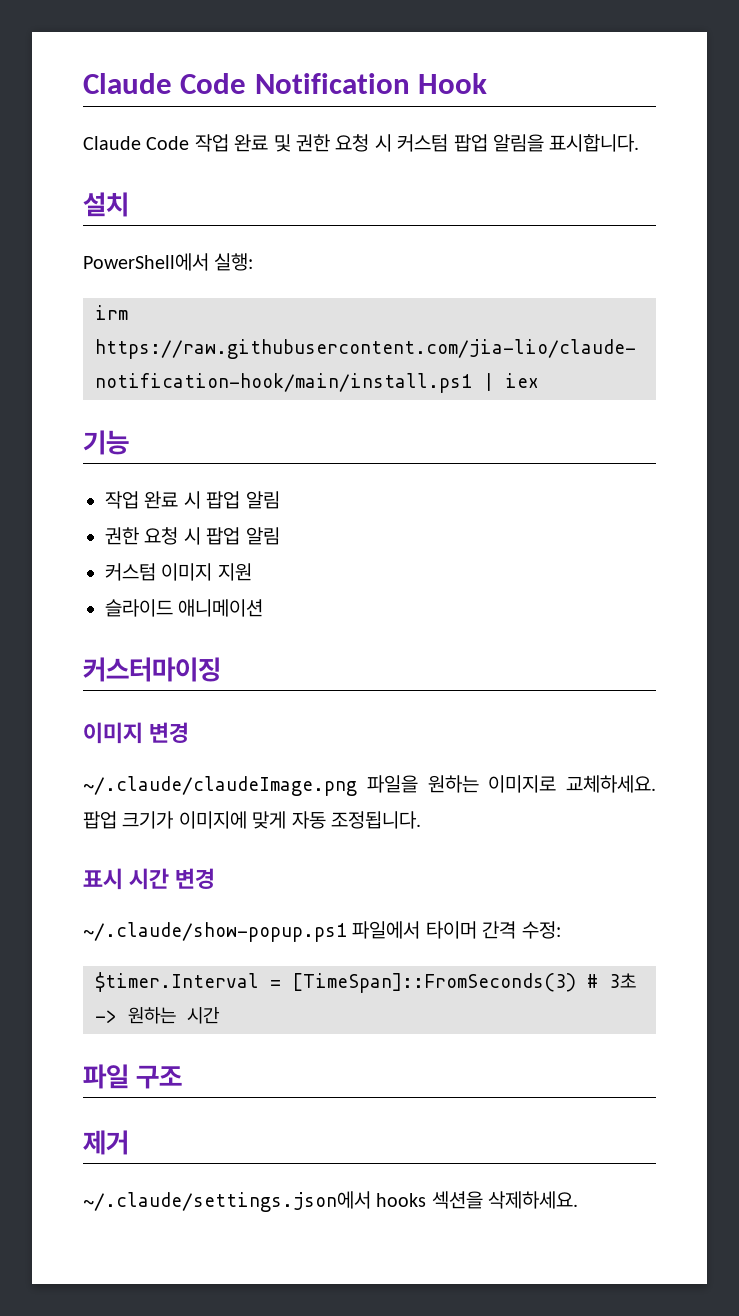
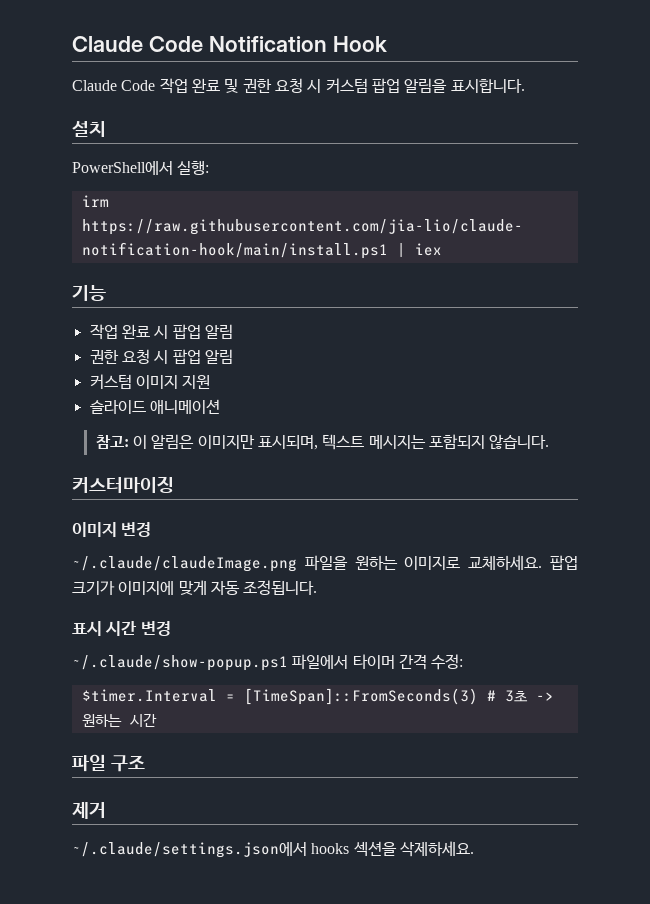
+ 참고: 이 알림은 이미지만 표시되며, 텍스트 메시지는 포함되지 않습니다.

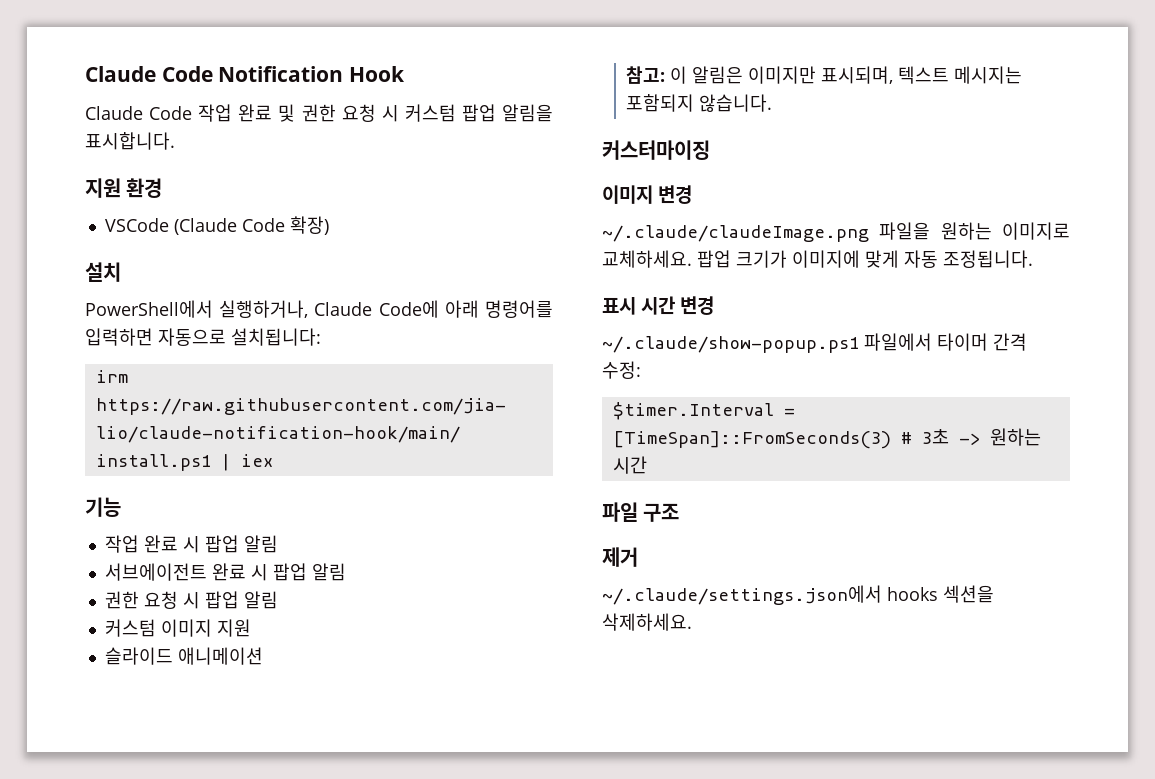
+ 지원 환경
+ VSCode (Claude Code 확장)
  설치
- PowerShell에서 실행:
+ PowerShell에서 실행하거나, Claude Code에 아래 명령어를 입력하면 자동으로 설치됩니다:
+ 서브에이전트 완료 시 팝업 알림

